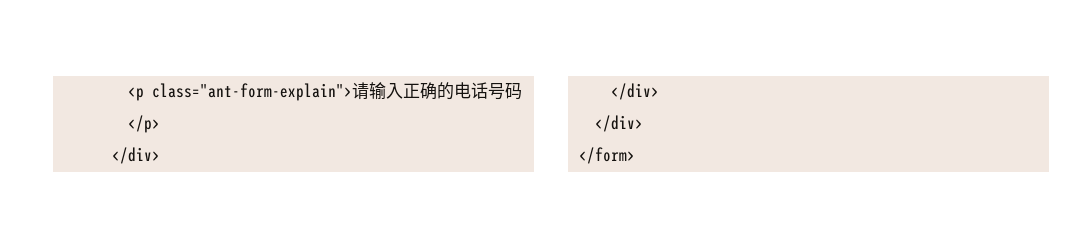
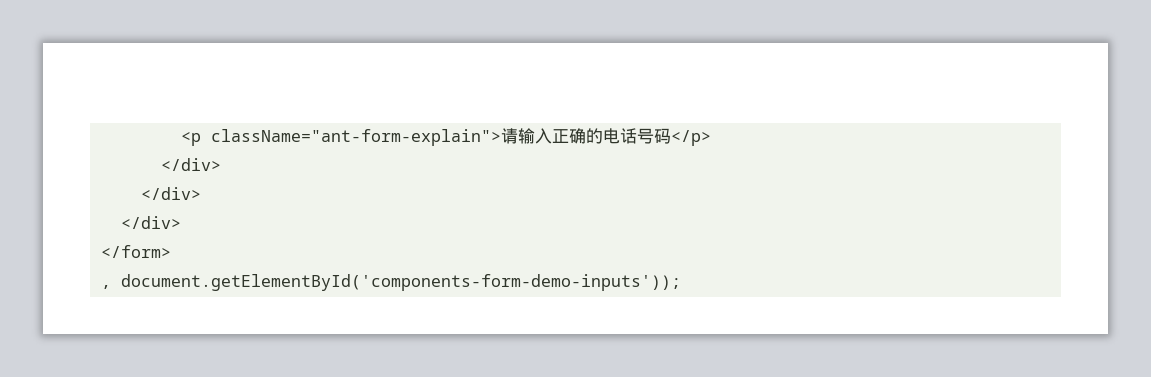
- <p class="ant-form-explain">请输入正确的电话号码</p>
+ <p className="ant-form-explain">请输入正确的电话号码</p>
+ , document.getElementById('components-form-demo-inputs'));

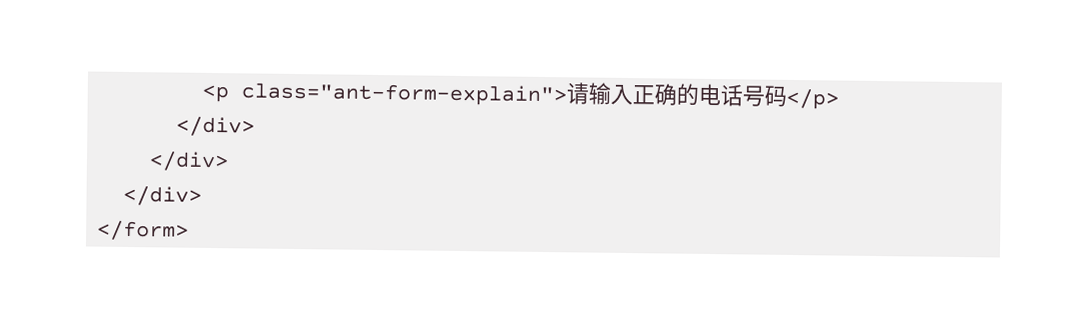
- <p className="ant-form-explain">请输入正确的电话号码</p>
+ <p class="ant-form-explain">请输入正确的电话号码</p>
- , document.getElementById('components-form-demo-inputs'));

